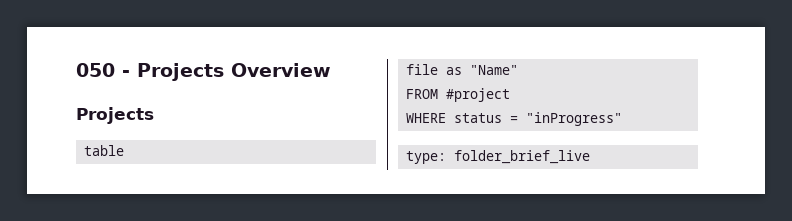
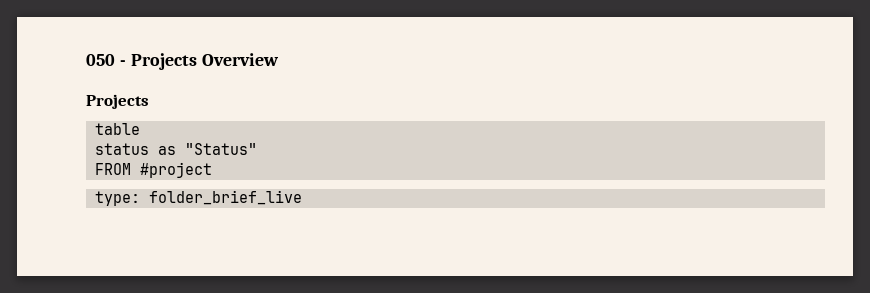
- file as "Name"
+ status as "Status"
- WHERE status = "inProgress"

